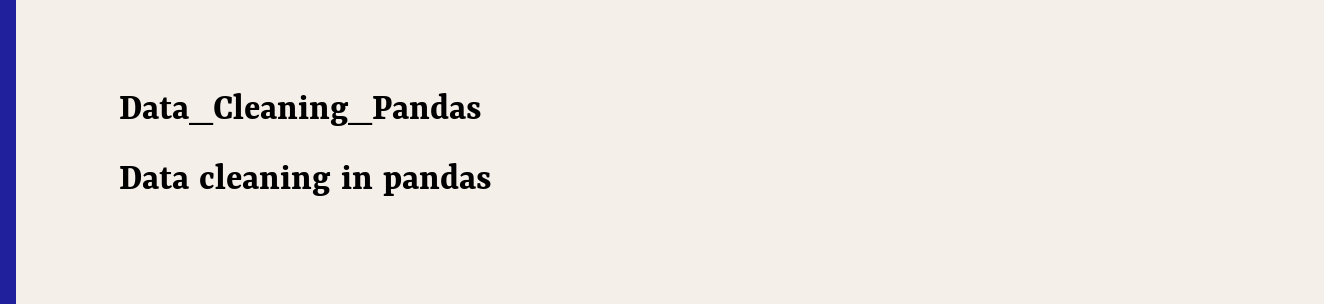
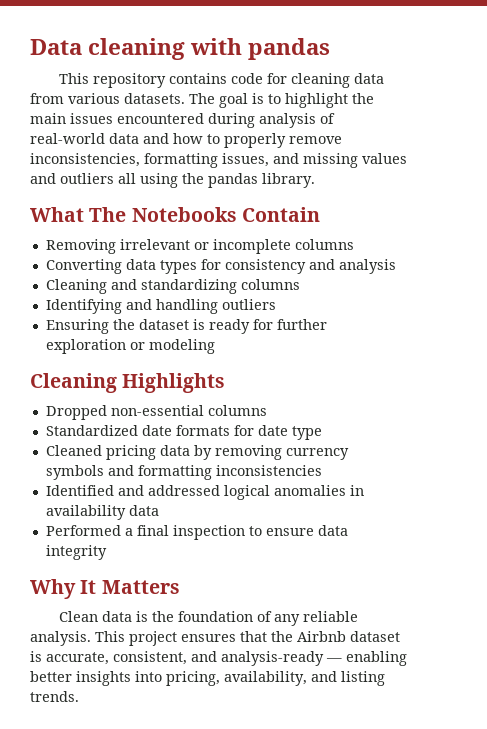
- Data_Cleaning_Pandas
- Data cleaning in pandas
+ Data cleaning with pandas
+ This repository contains code for cleaning data from various datasets. The goal is to highlight the main issues encountered during analysis of real-world data and how to properly remove inconsistencies, formatting issues, and missing values and outliers all using the pandas library.
+ What The Notebooks Contain
+ Removing irrelevant or incomplete columns
+ Converting data types for consistency and analysis
+ Cleaning and standardizing columns
+ Identifying and handling outliers
+ Ensuring the dataset is ready for further exploration or modeling
+ Cleaning Highlights
+ Dropped non-essential columns
+ Standardized date formats for date type
+ Cleaned pricing data by removing currency symbols and formatting inconsistencies
+ Identified and addressed logical anomalies in availability data
+ Performed a final inspection to ensure data integrity
+ Why It Matters
+ Clean data is the foundation of any reliable analysis. This project ensures that the Airbnb dataset is accurate, consistent, and analysis-ready — enabling better insights into pricing, availability, and listing trends.

